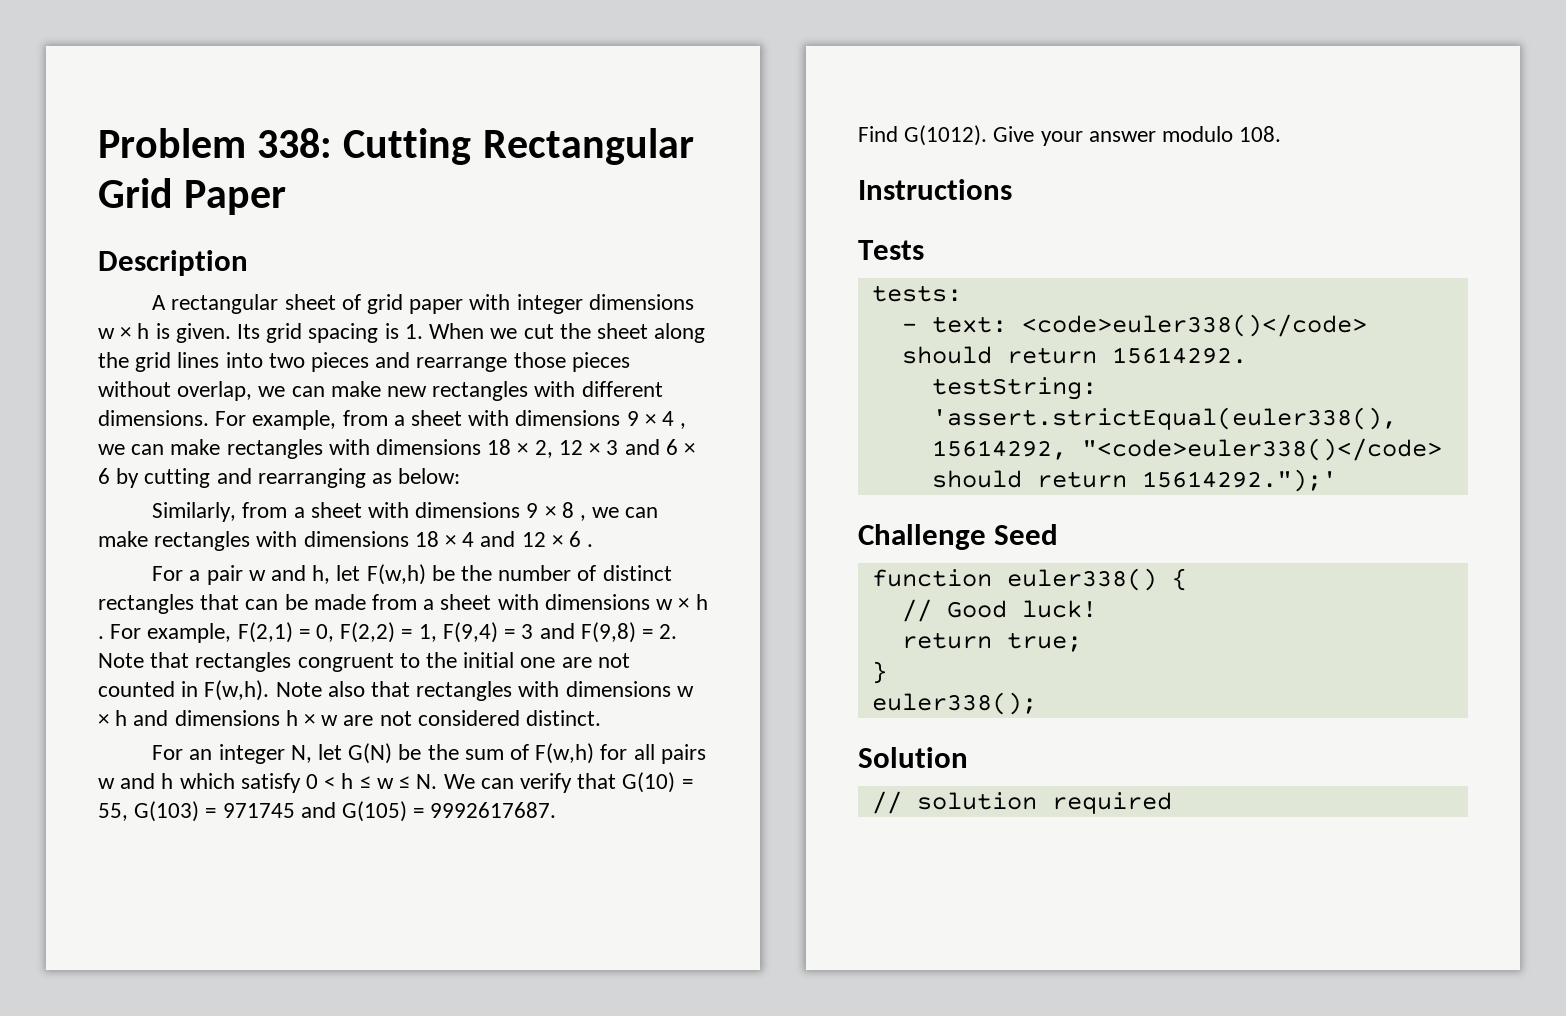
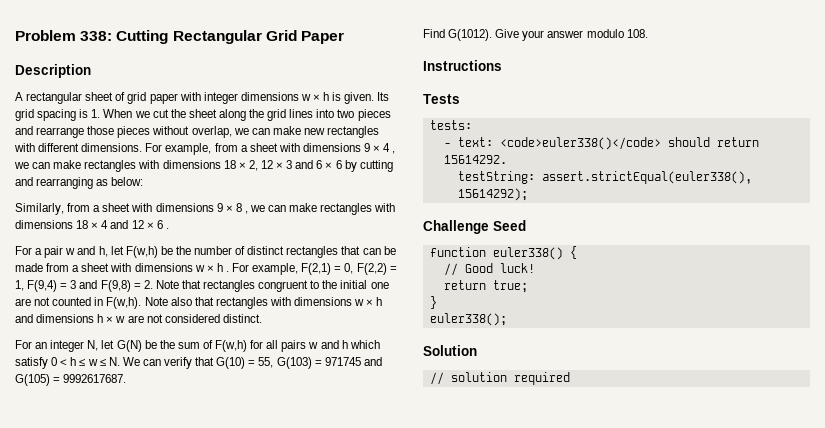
- testString: 'assert.strictEqual(euler338(), 15614292, "<code>euler338()</code> should return 15614292.");'
+ testString: assert.strictEqual(euler338(), 15614292);

